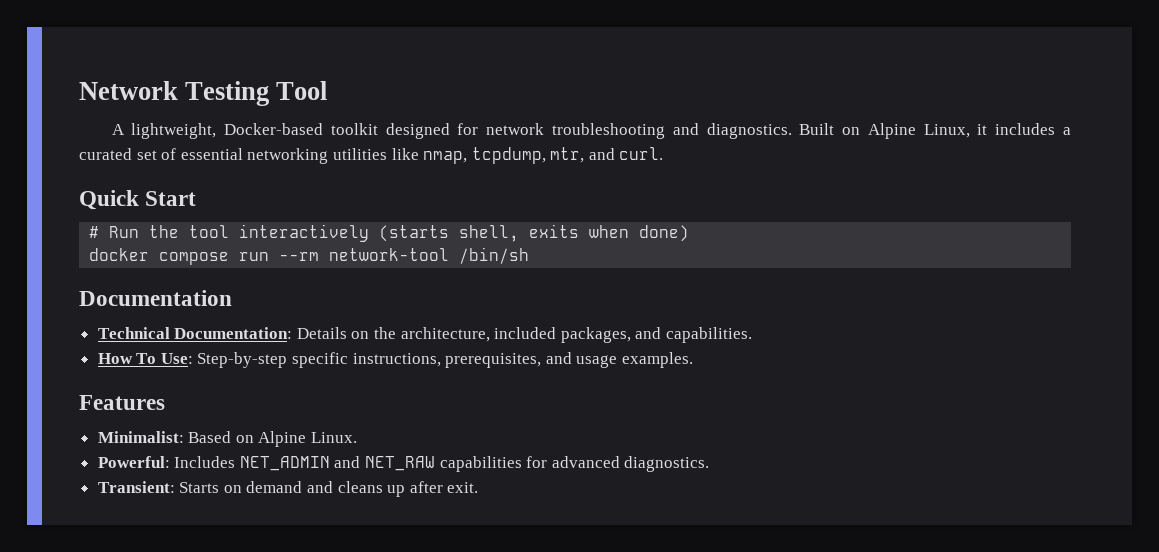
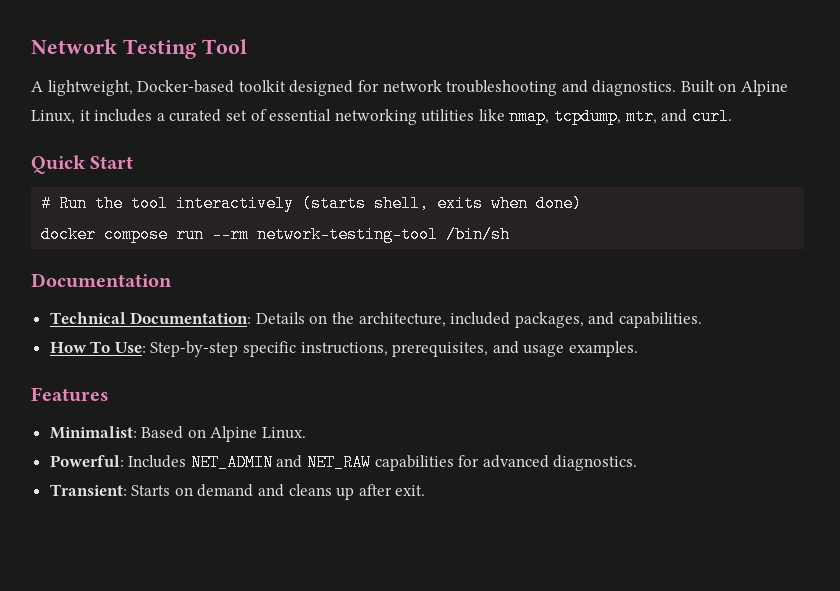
- docker compose run --rm network-tool /bin/sh
+ docker compose run --rm network-testing-tool /bin/sh

